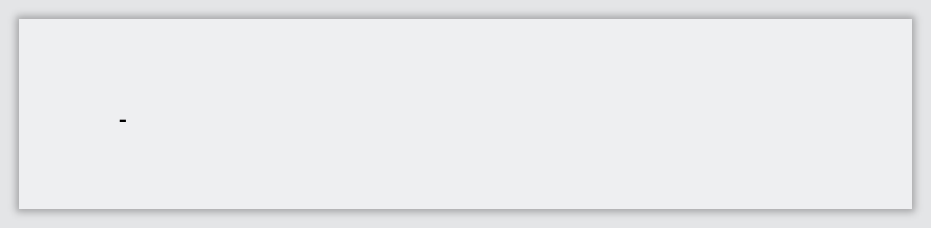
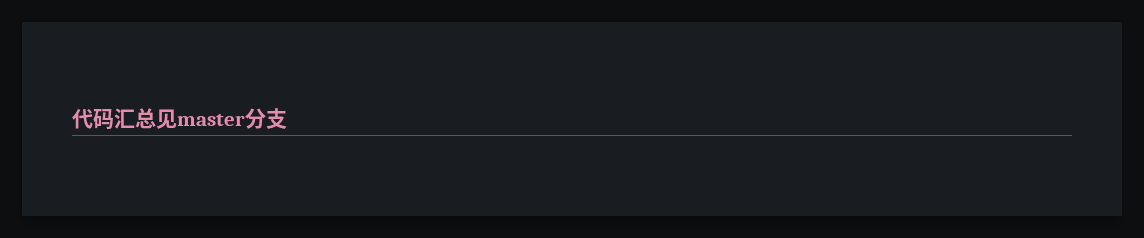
- -
+ 代码汇总见master分支

